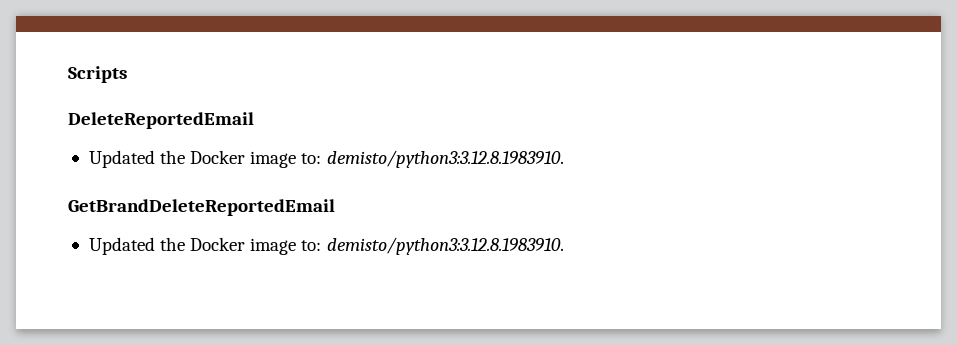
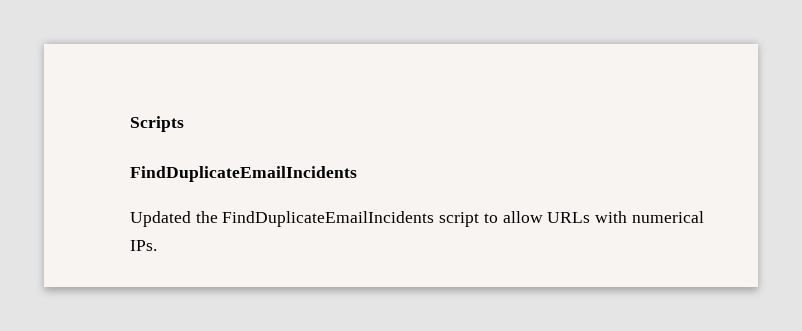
  Scripts
- DeleteReportedEmail
- Updated the Docker image to: demisto/python3:3.12.8.1983910.
- GetBrandDeleteReportedEmail
- Updated the Docker image to: demisto/python3:3.12.8.1983910.
+ FindDuplicateEmailIncidents
+ Updated the FindDuplicateEmailIncidents script to allow URLs with numerical IPs.

